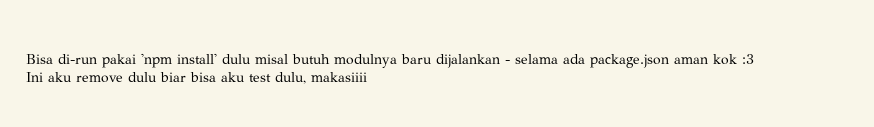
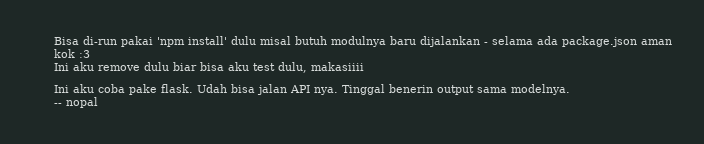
+ Ini aku coba pake flask. Udah bisa jalan API nya. Tinggal benerin output sama modelnya.
+ -- nopal

